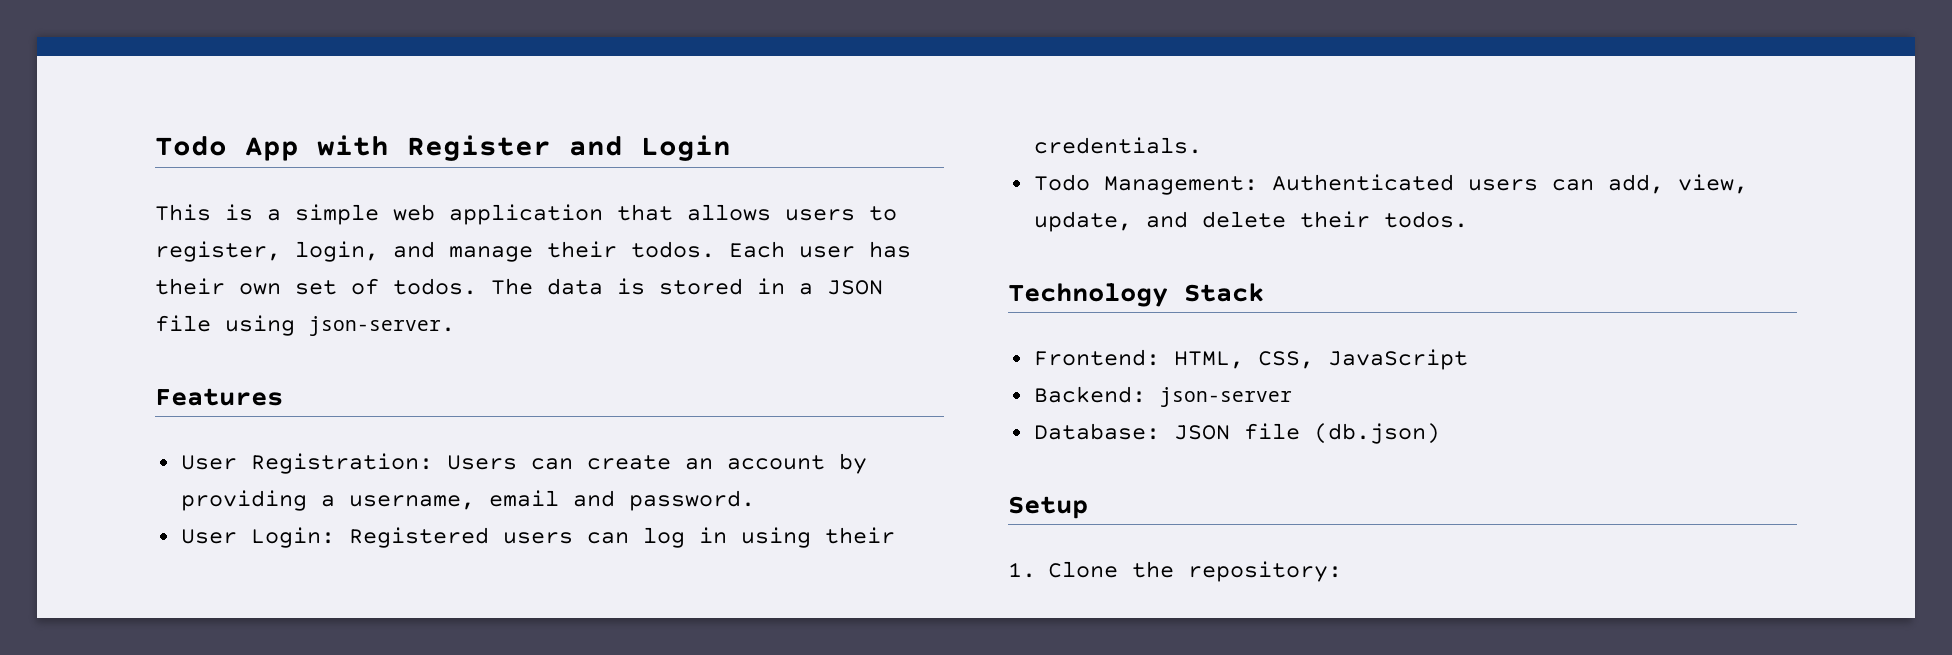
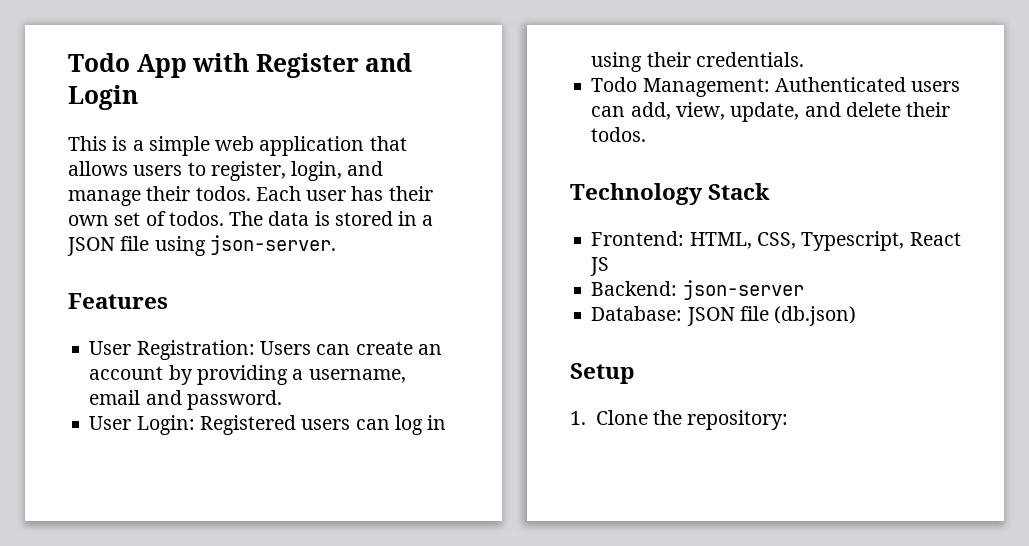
- Frontend: HTML, CSS, JavaScript
+ Frontend: HTML, CSS, Typescript, React JS

